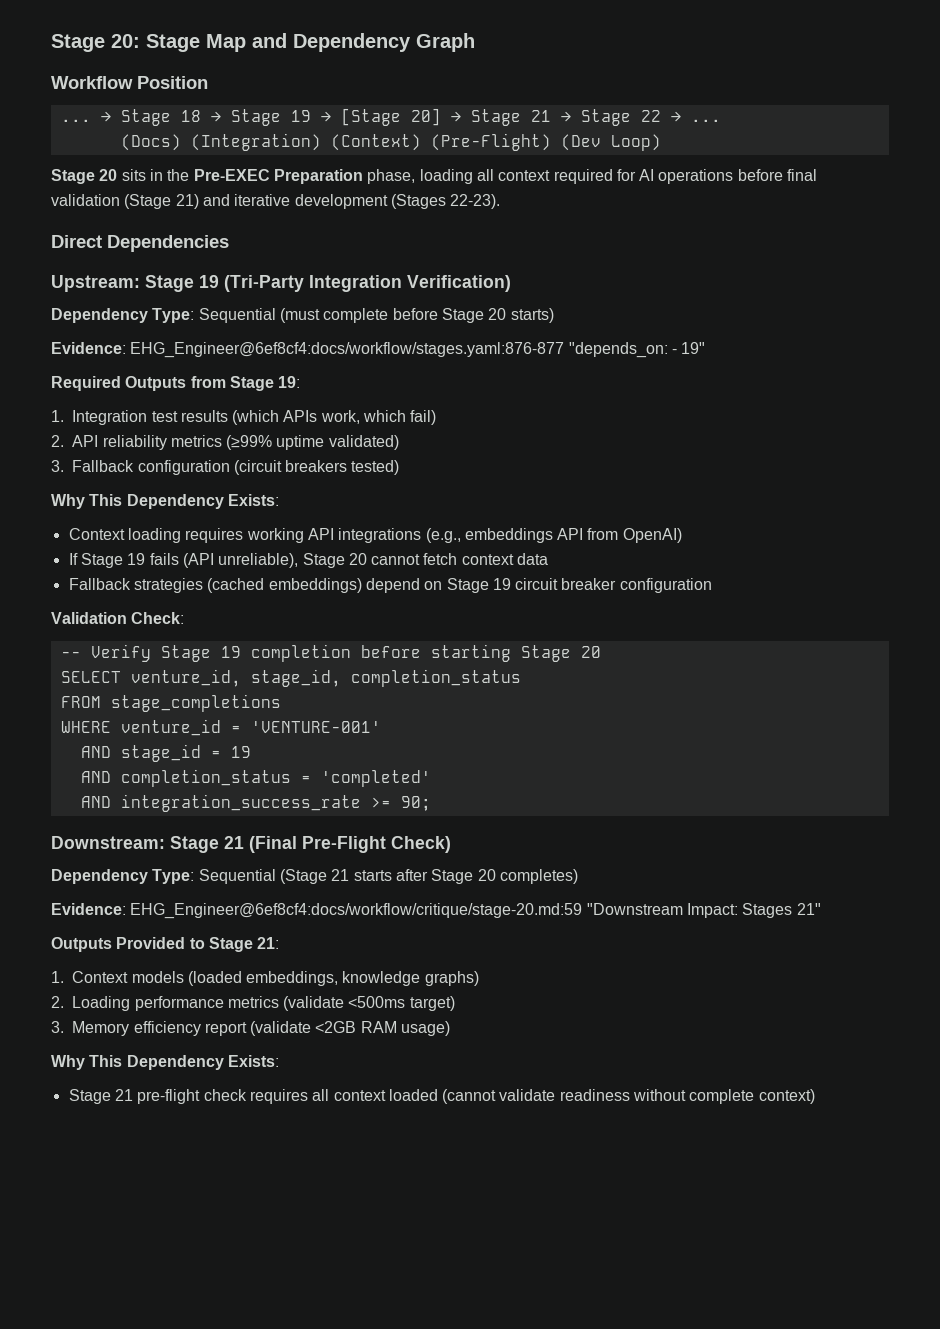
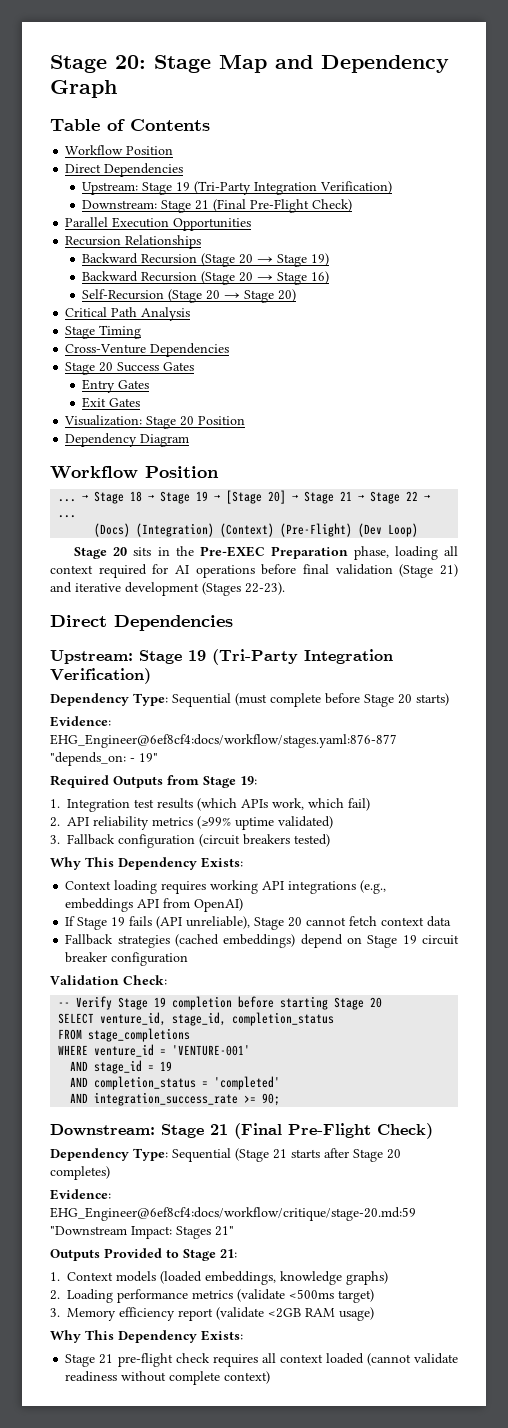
+ Table of Contents
+ Workflow Position
+ Direct Dependencies
+ Upstream: Stage 19 (Tri-Party Integration Verification)
+ Downstream: Stage 21 (Final Pre-Flight Check)
+ Parallel Execution Opportunities
+ Recursion Relationships
+ Backward Recursion (Stage 20 → Stage 19)
+ Backward Recursion (Stage 20 → Stage 16)
+ Self-Recursion (Stage 20 → Stage 20)
+ Critical Path Analysis
+ Stage Timing
+ Cross-Venture Dependencies
+ Stage 20 Success Gates
+ Entry Gates
+ Exit Gates
+ Visualization: Stage 20 Position
+ Dependency Diagram

